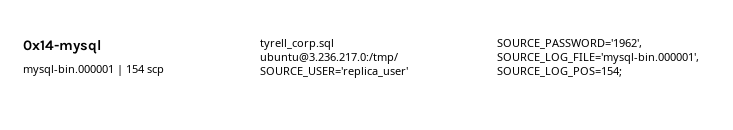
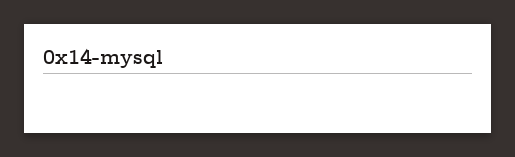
- mysql-bin.000001 | 154 scp tyrell_corp.sql ubuntu@3.236.217.0:/tmp/ SOURCE_USER='replica_user' SOURCE_PASSWORD='1962', SOURCE_LOG_FILE='mysql-bin.000001', SOURCE_LOG_POS=154;

